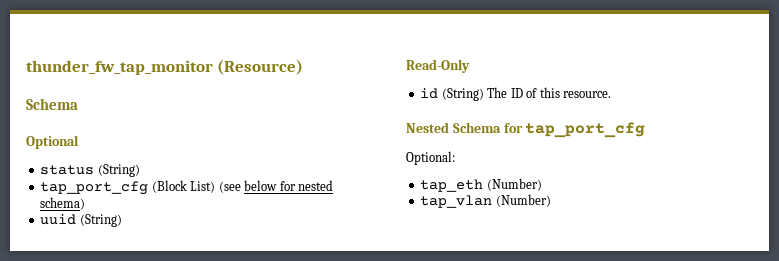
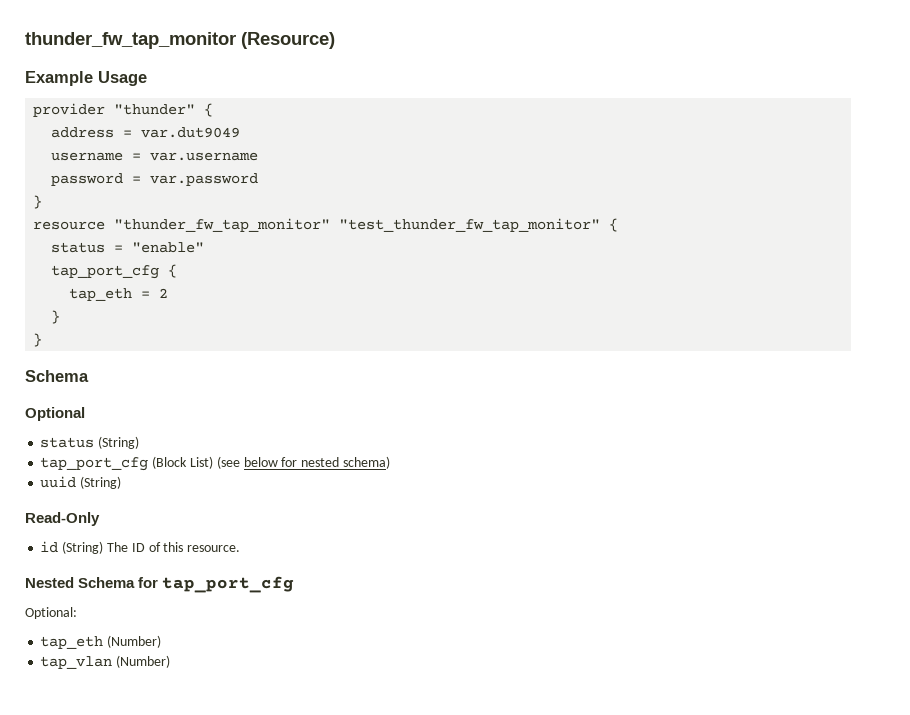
+ Example Usage
+ provider "thunder" {
+ address = var.dut9049
+ username = var.username
+ password = var.password
+ }
+ resource "thunder_fw_tap_monitor" "test_thunder_fw_tap_monitor" {
+ status = "enable"
+ tap_port_cfg {
+ tap_eth = 2
+ }
+ }

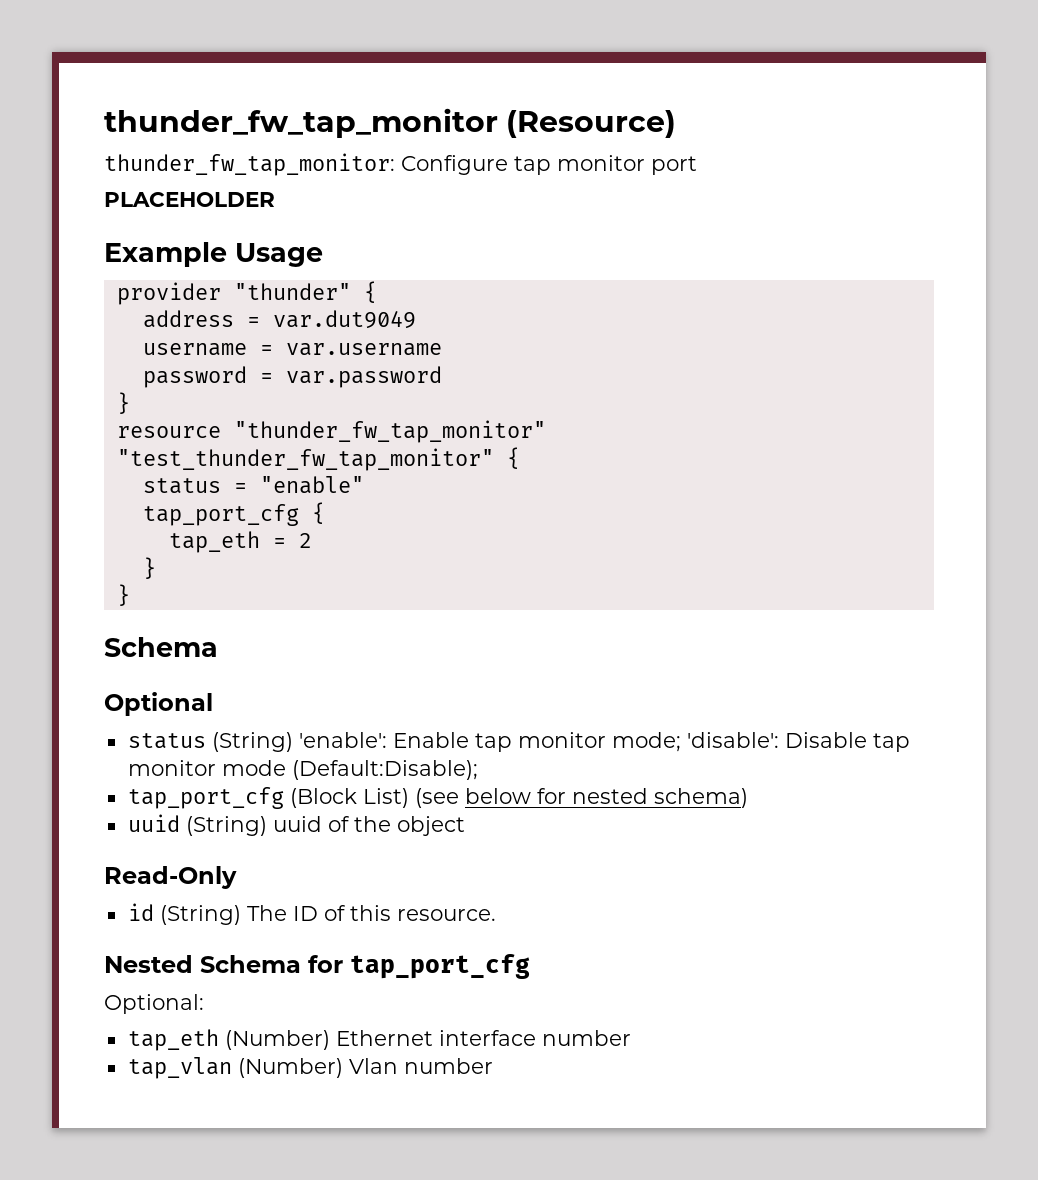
+ thunder_fw_tap_monitor: Configure tap monitor port
+ PLACEHOLDER
- status (String)
+ status (String) 'enable': Enable tap monitor mode; 'disable': Disable tap monitor mode (Default:Disable);
- uuid (String)
+ uuid (String) uuid of the object
- tap_eth (Number)
+ tap_eth (Number) Ethernet interface number
- tap_vlan (Number)
+ tap_vlan (Number) Vlan number

